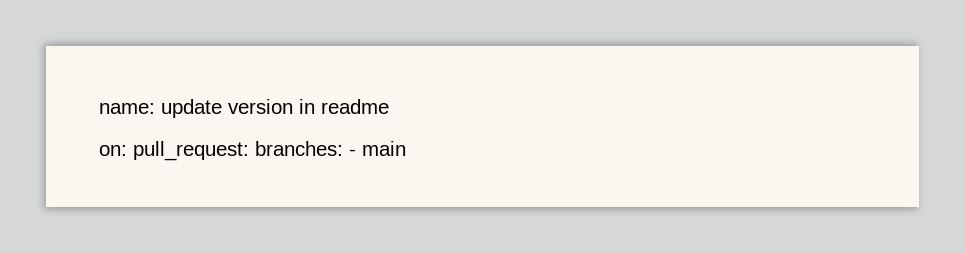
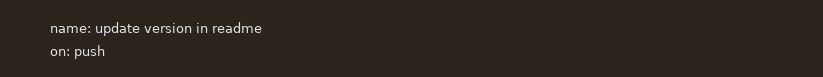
- on: pull_request: branches: - main
+ on: push

